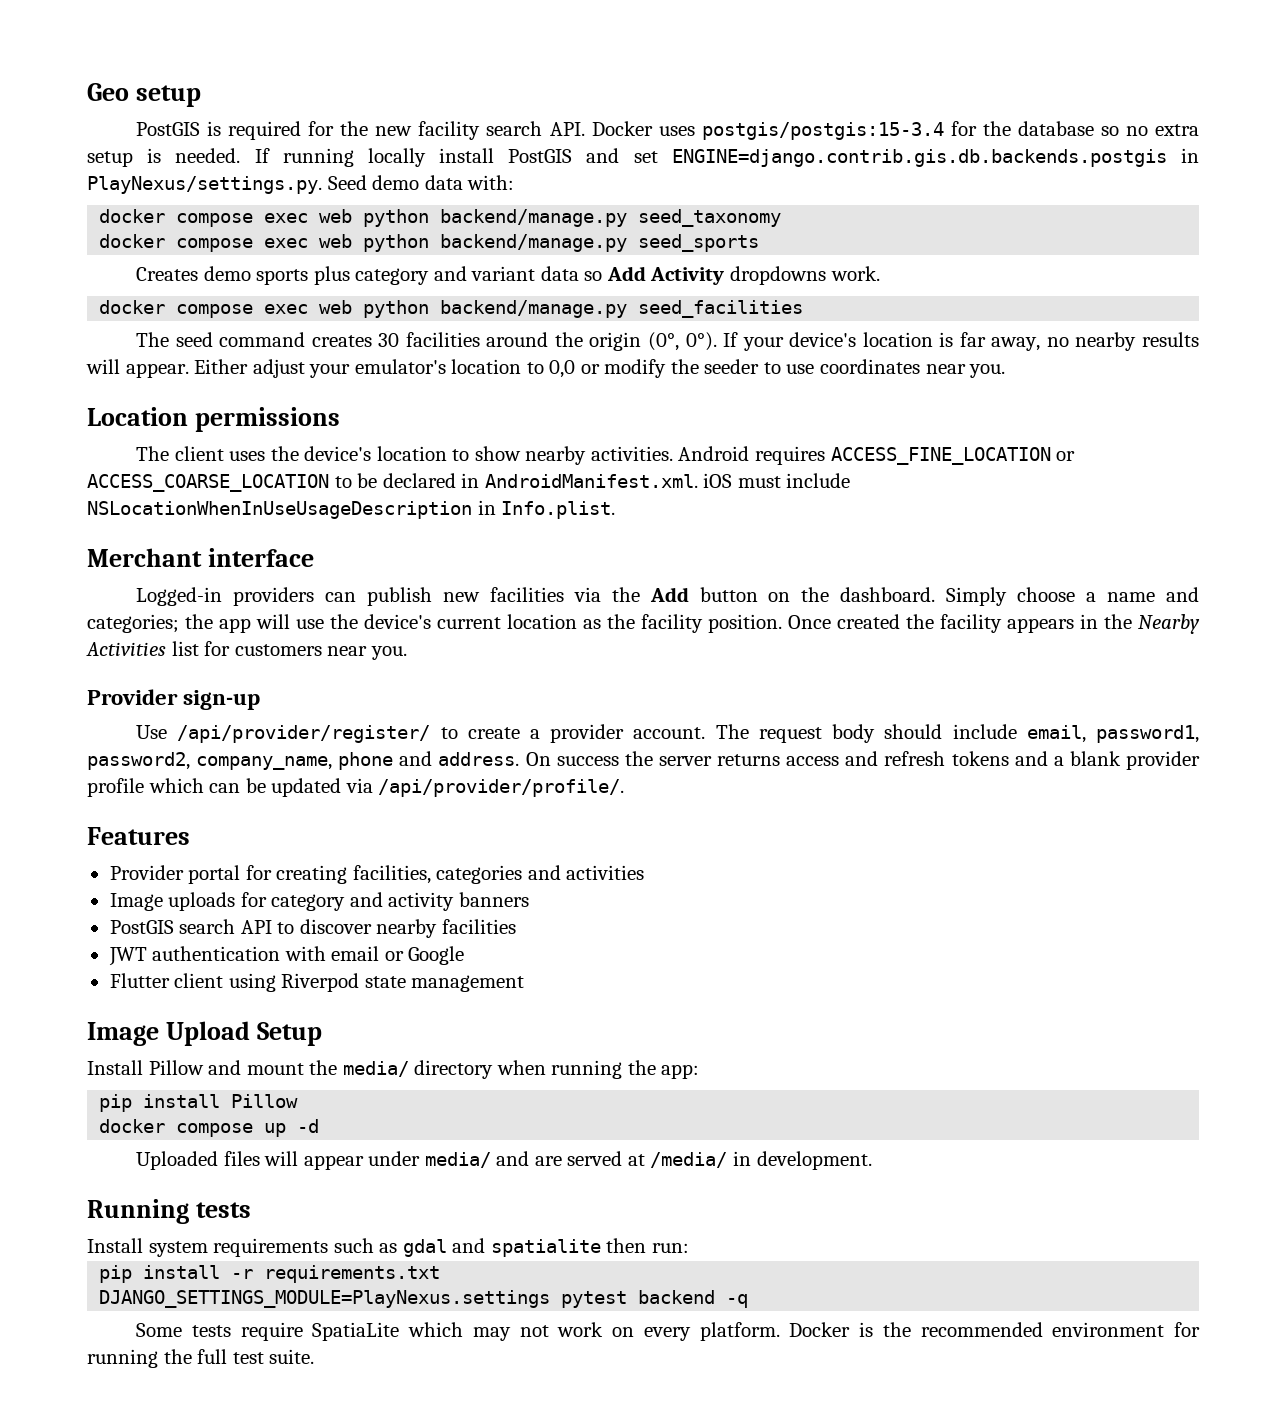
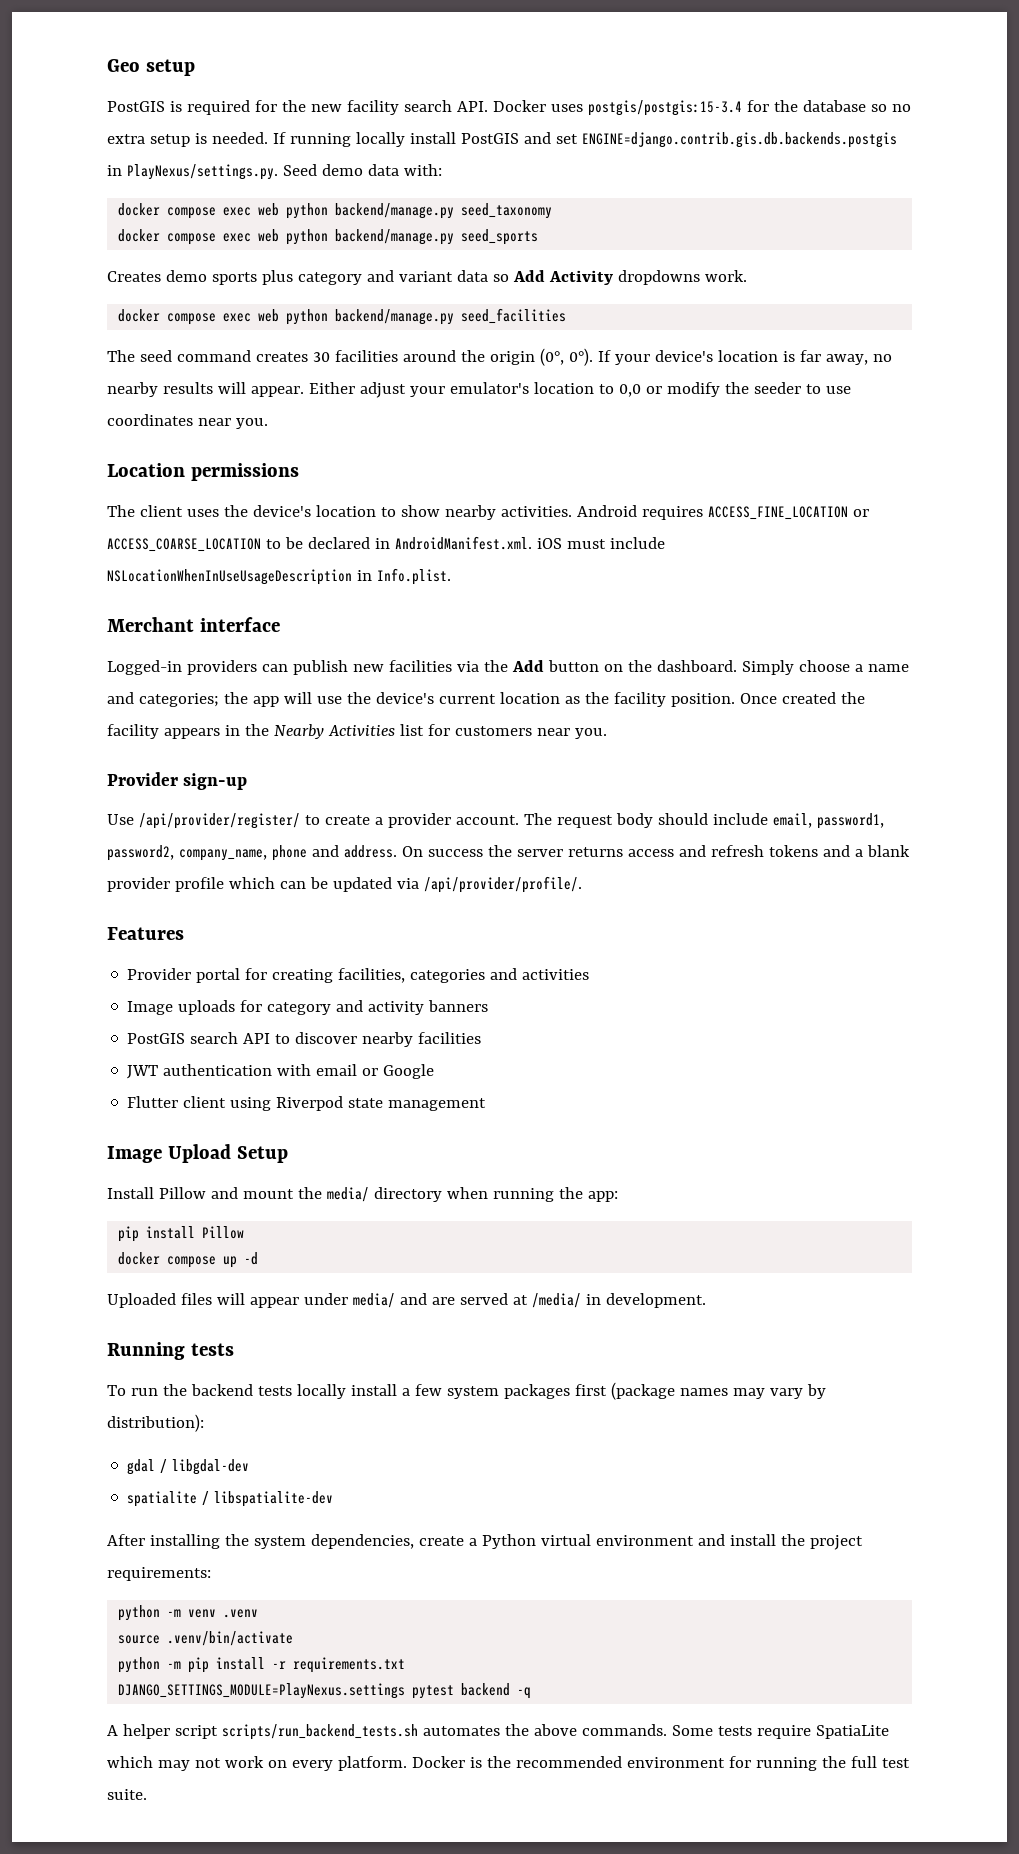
- Install system requirements such as gdal and spatialite then run:
- pip install -r requirements.txt
+ To run the backend tests locally install a few system packages first (package names may vary by distribution):
+ gdal / libgdal-dev
+ spatialite / libspatialite-dev
+ After installing the system dependencies, create a Python virtual environment and install the project requirements:
+ python -m venv .venv
+ source .venv/bin/activate
+ python -m pip install -r requirements.txt
+ A helper script scripts/run_backend_tests.sh automates the above commands.

